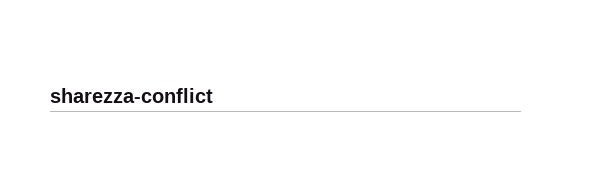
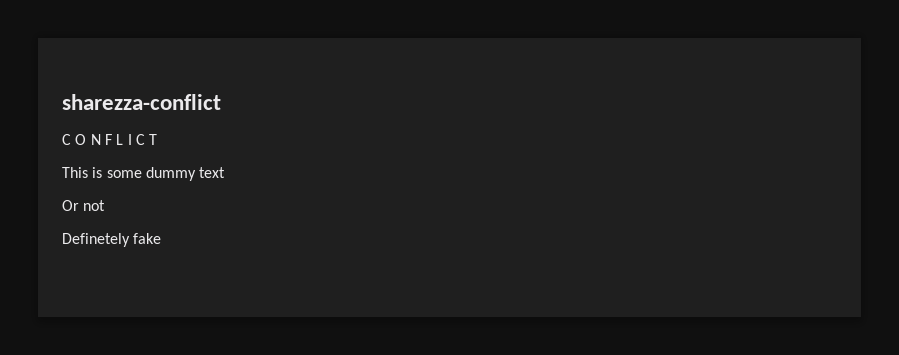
+ C O N F L I C T
+ This is some dummy text
+ Or not
+ Definetely fake

